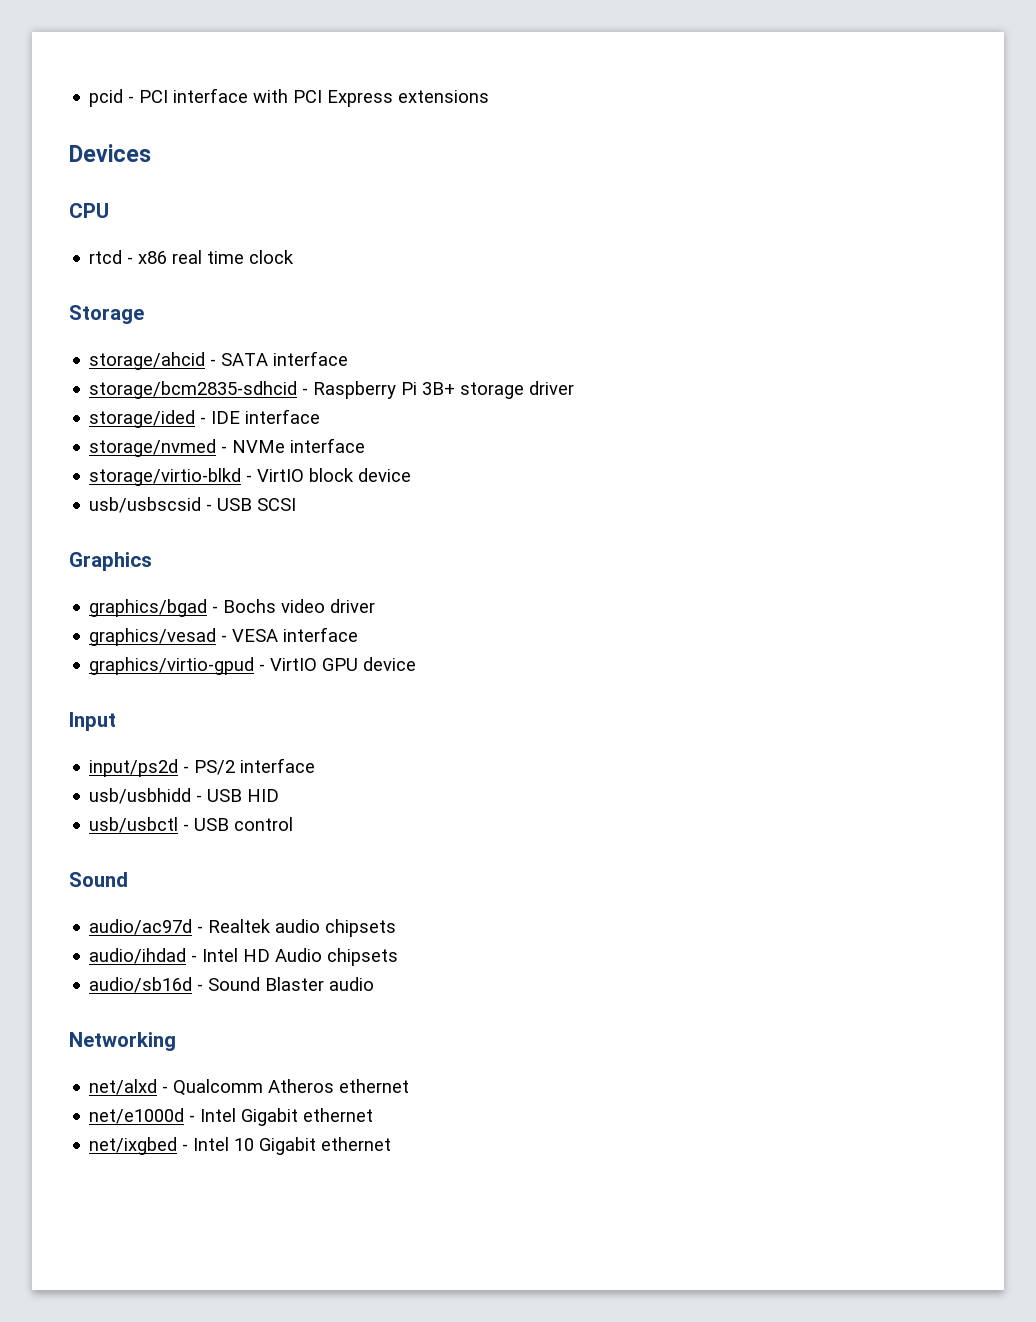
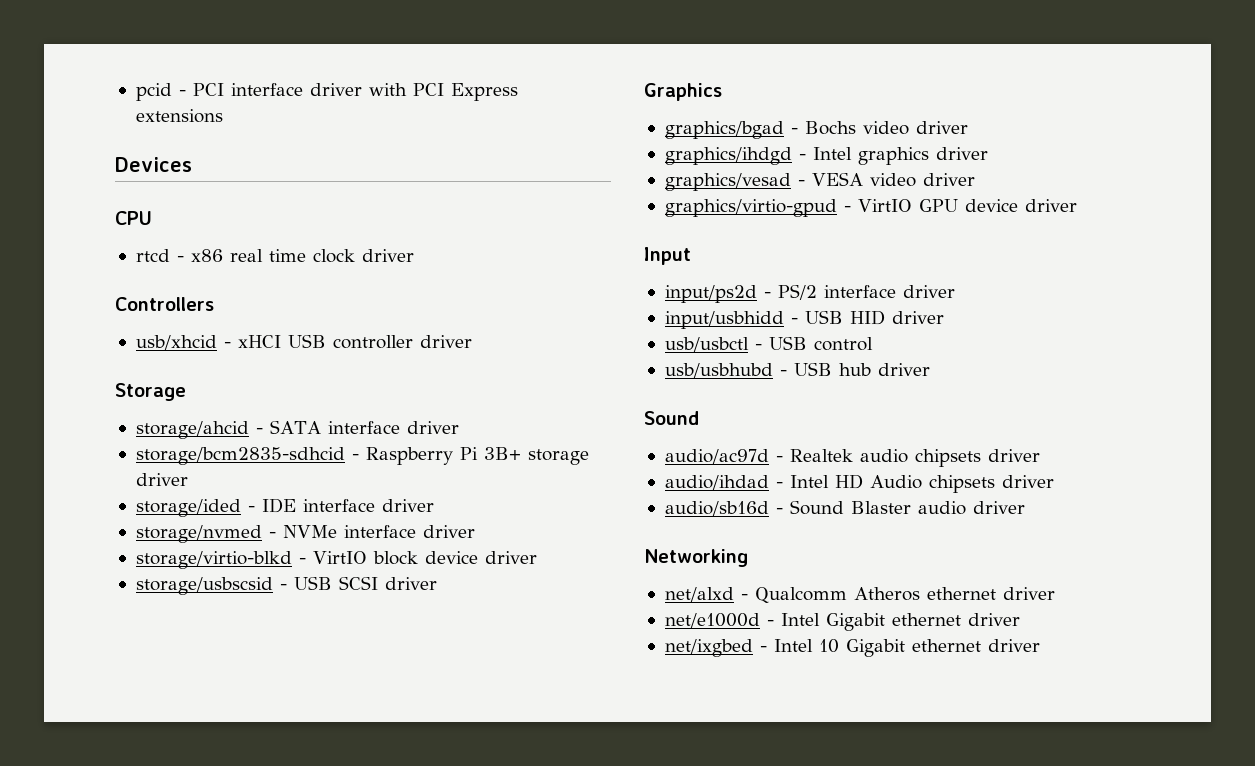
- pcid - PCI interface with PCI Express extensions
+ pcid - PCI interface driver with PCI Express extensions
- rtcd - x86 real time clock
+ rtcd - x86 real time clock driver
+ Controllers
+ usb/xhcid - xHCI USB controller driver
- storage/ahcid - SATA interface
+ storage/ahcid - SATA interface driver
- storage/ided - IDE interface
+ storage/ided - IDE interface driver
- storage/nvmed - NVMe interface
+ storage/nvmed - NVMe interface driver
- storage/virtio-blkd - VirtIO block device
- usb/usbscsid - USB SCSI
+ storage/virtio-blkd - VirtIO block device driver
+ storage/usbscsid - USB SCSI driver
+ graphics/ihdgd - Intel graphics driver
- graphics/vesad - VESA interface
+ graphics/vesad - VESA video driver
- graphics/virtio-gpud - VirtIO GPU device
+ graphics/virtio-gpud - VirtIO GPU device driver
- input/ps2d - PS/2 interface
- usb/usbhidd - USB HID
+ input/ps2d - PS/2 interface driver
+ input/usbhidd - USB HID driver
+ usb/usbhubd - USB hub driver
- audio/ac97d - Realtek audio chipsets
+ audio/ac97d - Realtek audio chipsets driver
- audio/ihdad - Intel HD Audio chipsets
+ audio/ihdad - Intel HD Audio chipsets driver
- audio/sb16d - Sound Blaster audio
+ audio/sb16d - Sound Blaster audio driver
- net/alxd - Qualcomm Atheros ethernet
+ net/alxd - Qualcomm Atheros ethernet driver
- net/e1000d - Intel Gigabit ethernet
+ net/e1000d - Intel Gigabit ethernet driver
- net/ixgbed - Intel 10 Gigabit ethernet
+ net/ixgbed - Intel 10 Gigabit ethernet driver

